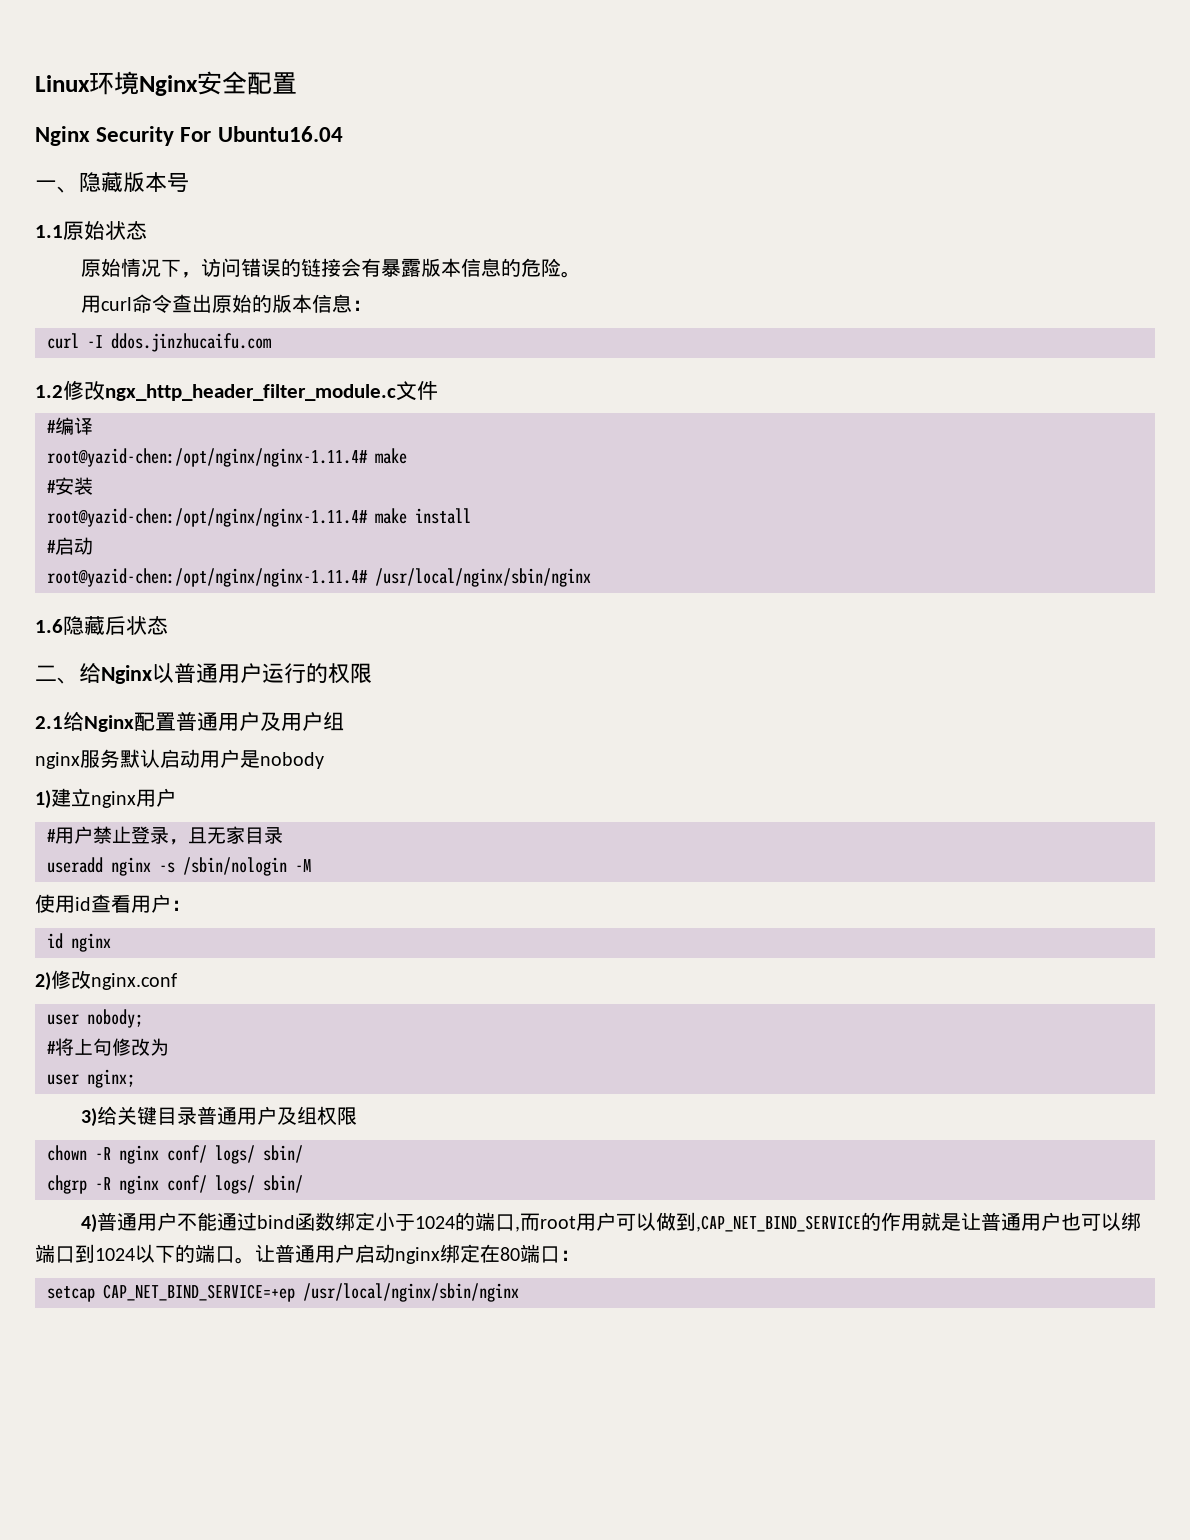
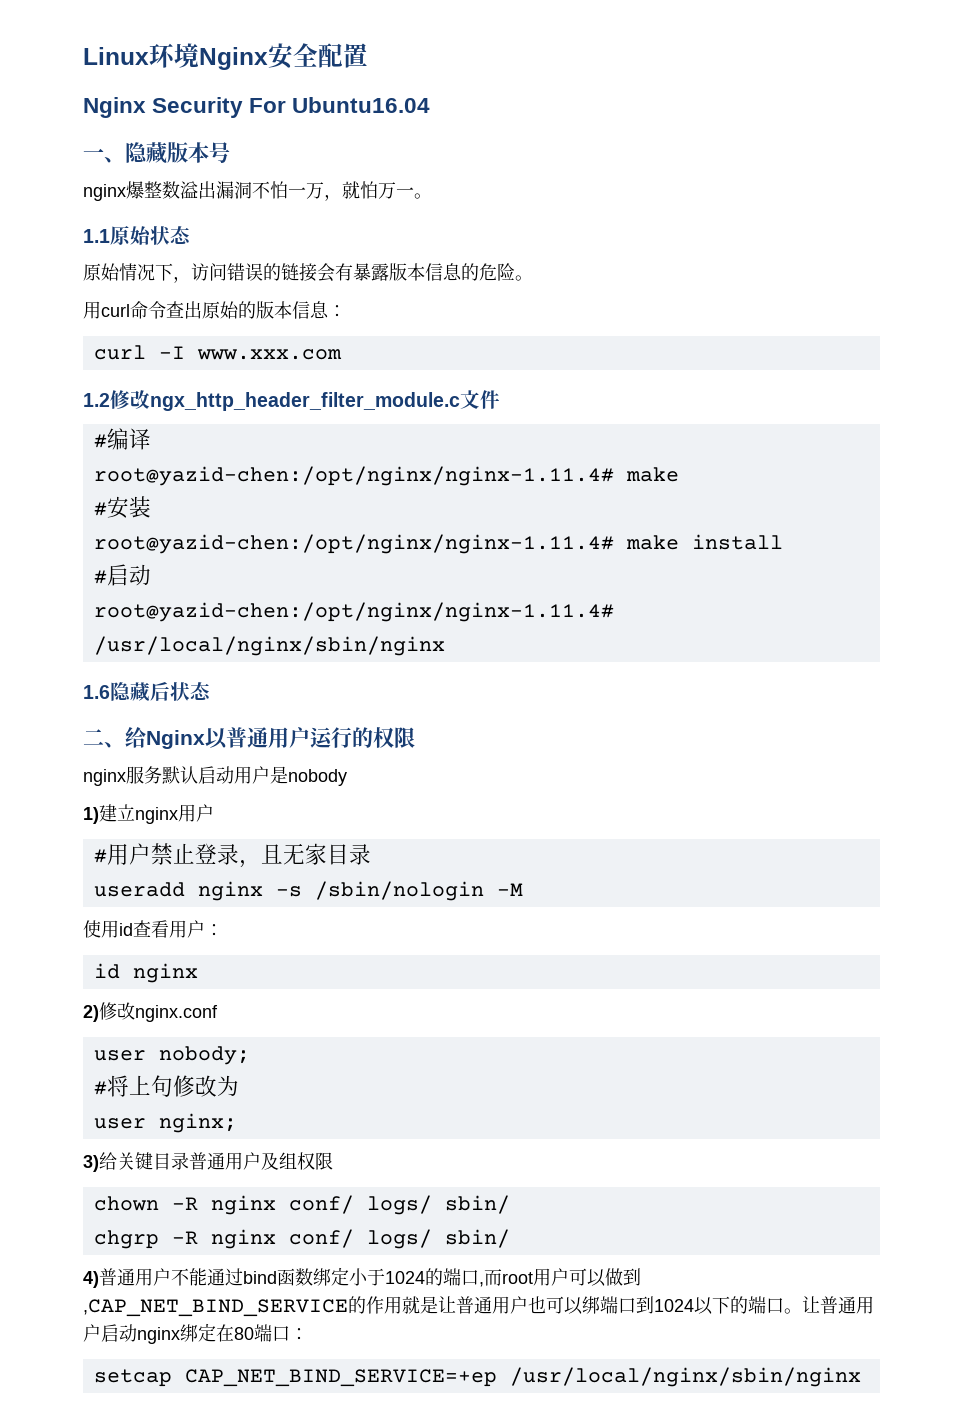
+ nginx爆整数溢出漏洞不怕一万，就怕万一。
- curl -I ddos.jinzhucaifu.com
+ curl -I www.xxx.com
- 2.1给Nginx配置普通用户及用户组

